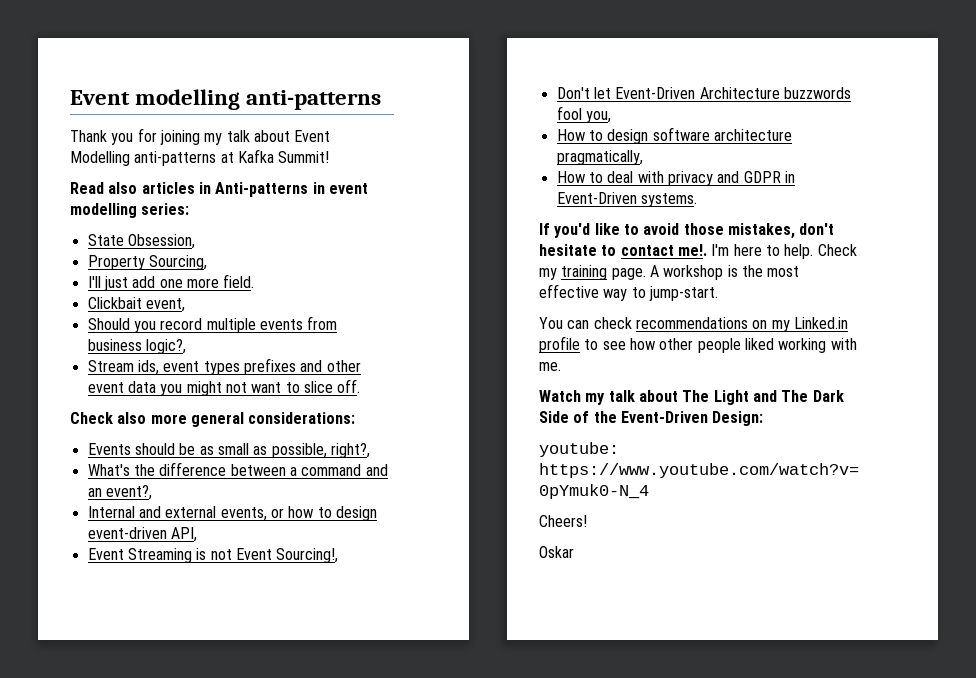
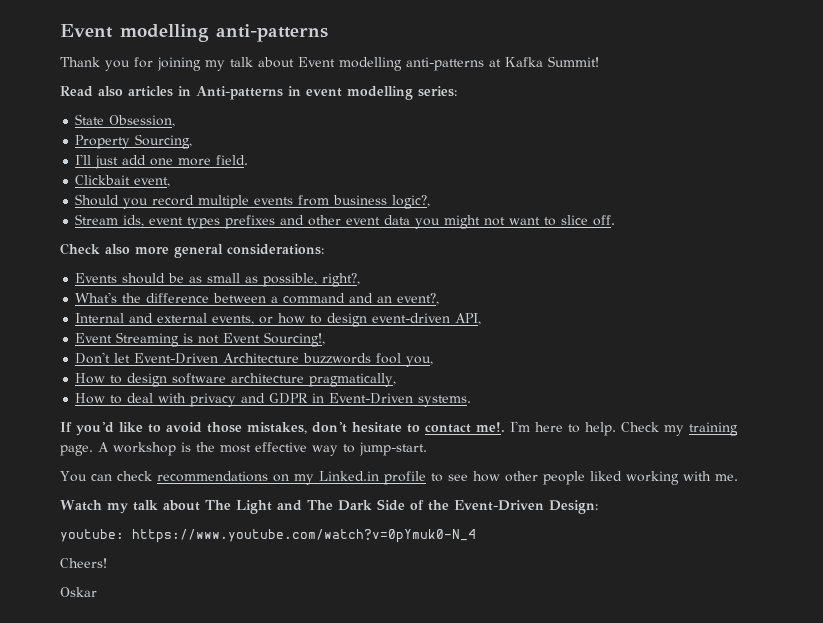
- Thank you for joining my talk about Event Modelling anti-patterns at Kafka Summit!
+ Thank you for joining my talk about Event modelling anti-patterns at Kafka Summit!

